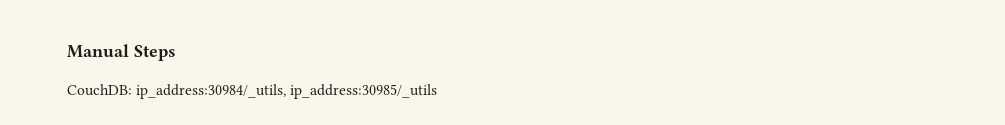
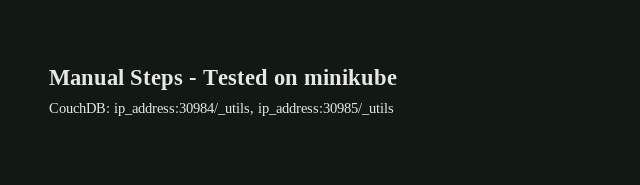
- Manual Steps
+ Manual Steps - Tested on minikube

